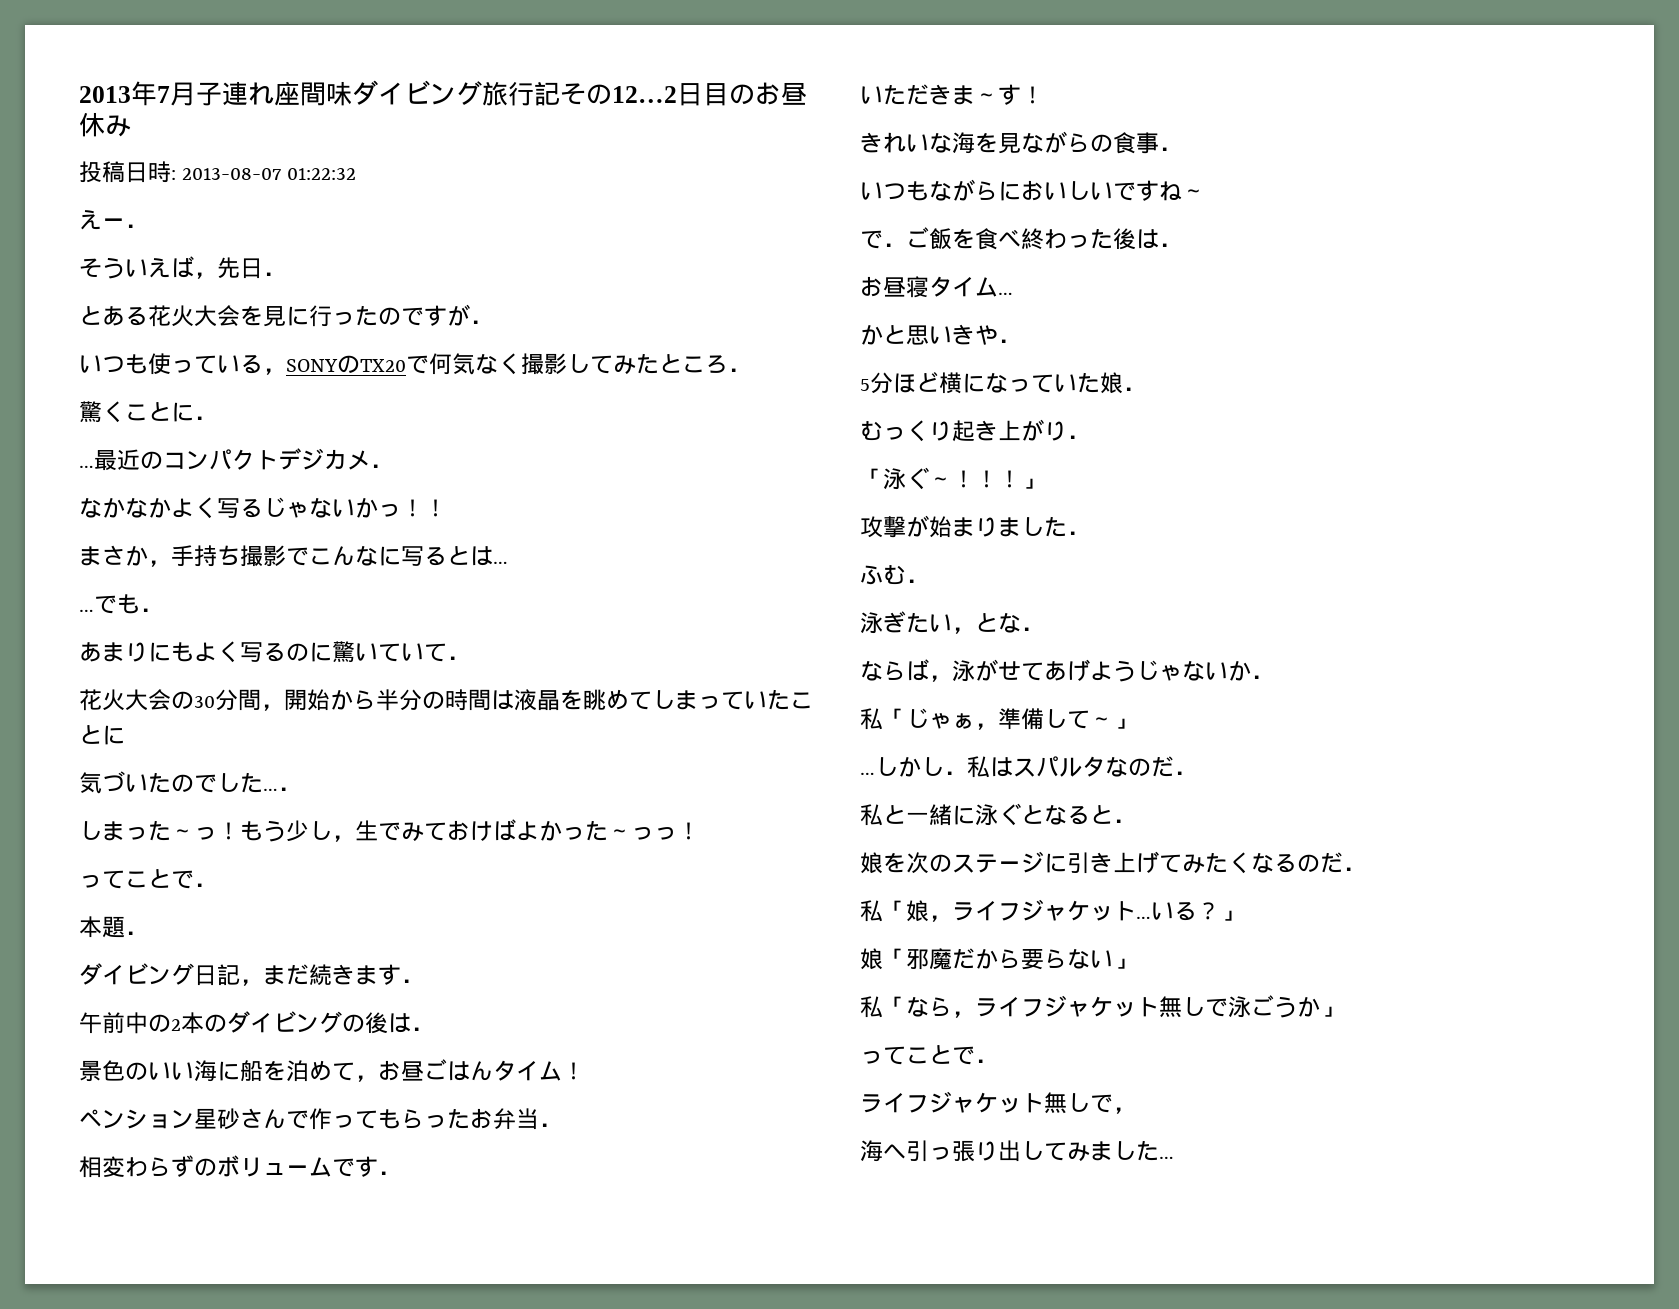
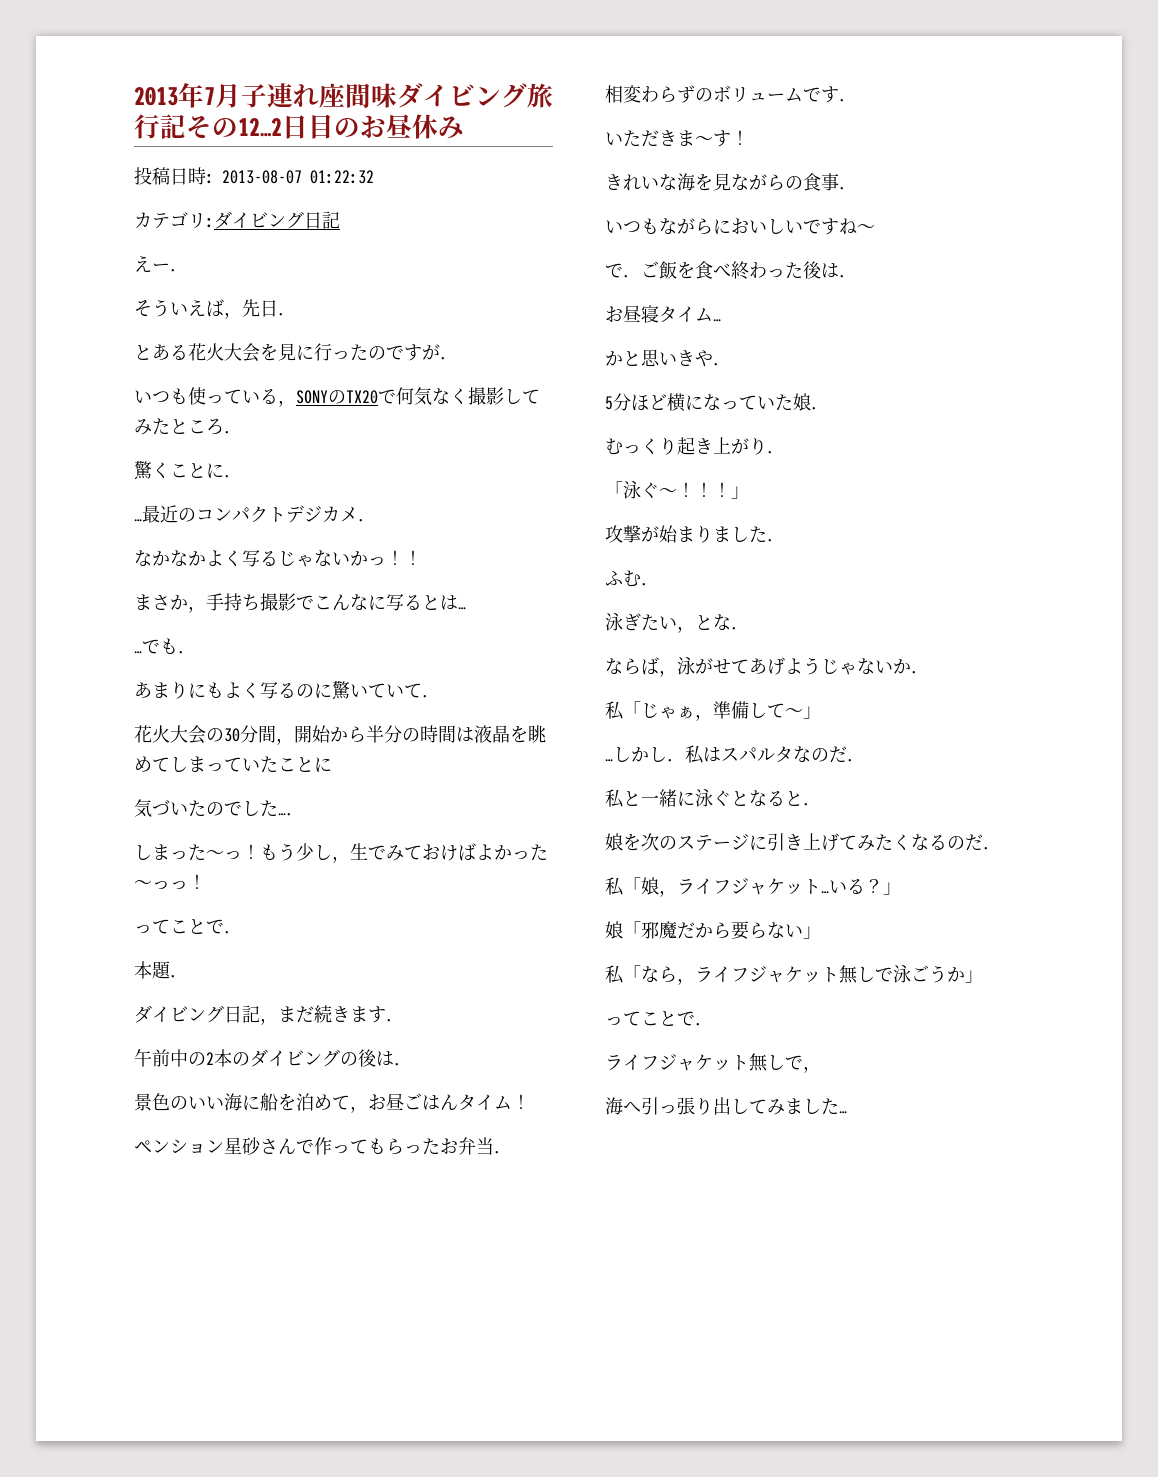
+ カテゴリ:ダイビング日記

